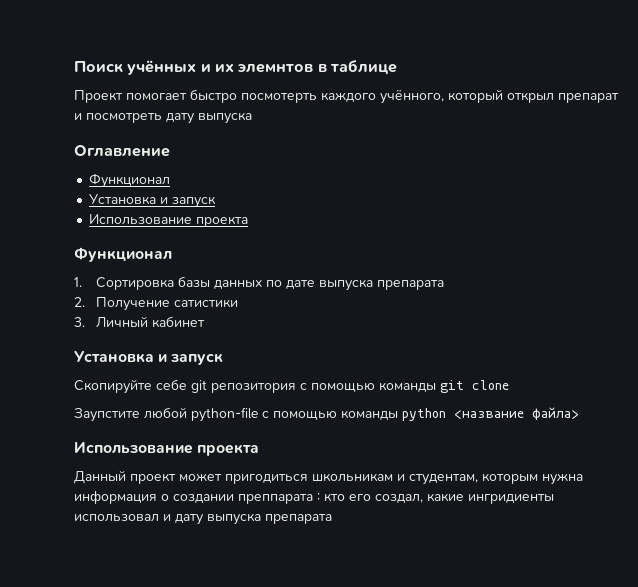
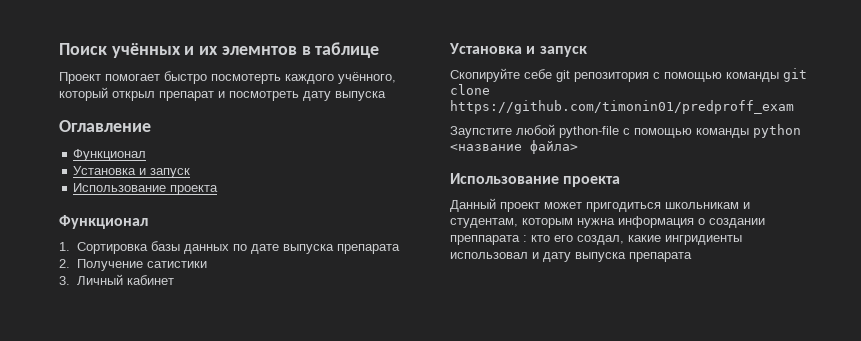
- Скопируйте себе git репозитория с помощью команды git clone
+ Скопируйте себе git репозитория с помощью команды git clone https://github.com/timonin01/predproff_exam

